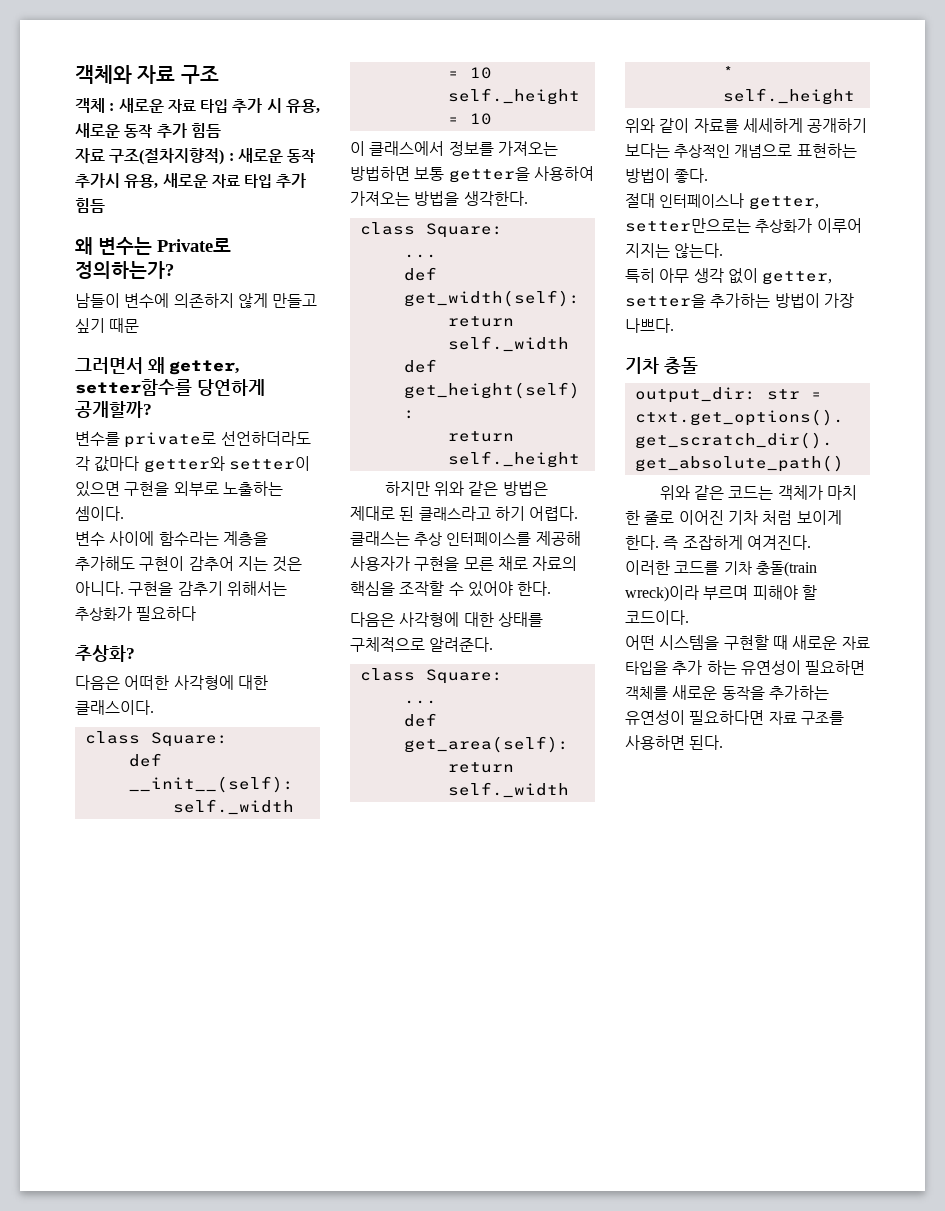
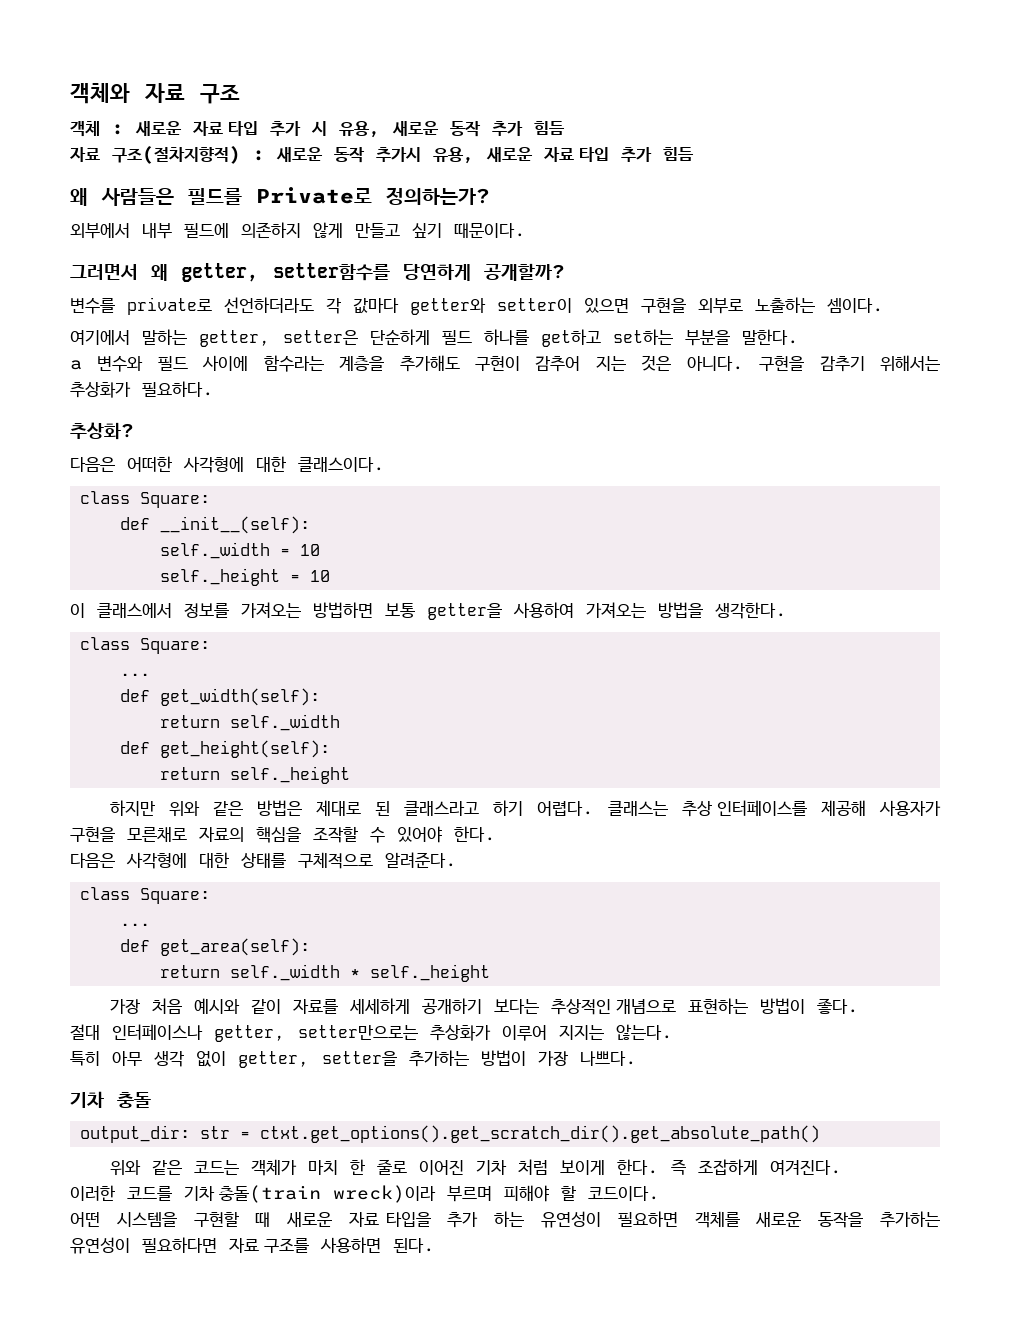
- 왜 변수는 Private로 정의하는가?
+ 왜 사람들은 필드를 Private로 정의하는가?
- 남들이 변수에 의존하지 않게 만들고 싶기 때문
+ 외부에서 내부 필드에 의존하지 않게 만들고 싶기 때문이다.
- 변수 사이에 함수라는 계층을 추가해도 구현이 감추어 지는 것은 아니다.
+ 여기에서 말하는 getter, setter은 단순하게 필드 하나를 get하고 set하는 부분을 말한다.
+ a 변수와 필드 사이에 함수라는 계층을 추가해도 구현이 감추어 지는 것은 아니다.
- 구현을 감추기 위해서는 추상화가 필요하다
+ 구현을 감추기 위해서는 추상화가 필요하다.
- 클래스는 추상 인터페이스를 제공해 사용자가 구현을 모른 채로 자료의 핵심을 조작할 수 있어야 한다.
+ 클래스는 추상 인터페이스를 제공해 사용자가 구현을 모른채로 자료의 핵심을 조작할 수 있어야 한다.
- 위와 같이 자료를 세세하게 공개하기 보다는 추상적인 개념으로 표현하는 방법이 좋다.
+ 가장 처음 예시와 같이 자료를 세세하게 공개하기 보다는 추상적인 개념으로 표현하는 방법이 좋다.

